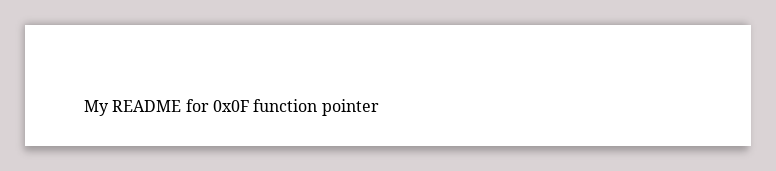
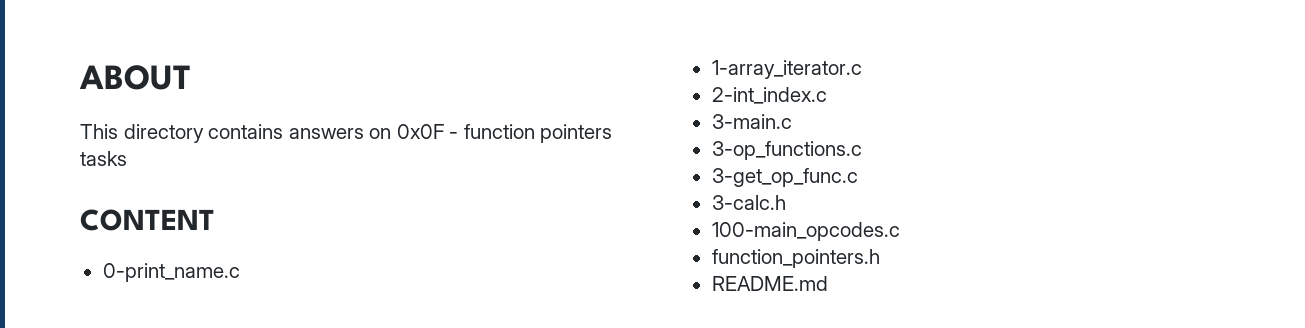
- My README for 0x0F function pointer
+ ABOUT
+ This directory contains answers on 0x0F - function pointers tasks
+ CONTENT
+ 0-print_name.c
+ 1-array_iterator.c
+ 2-int_index.c
+ 3-main.c
+ 3-op_functions.c
+ 3-get_op_func.c
+ 3-calc.h
+ 100-main_opcodes.c
+ function_pointers.h
+ README.md

